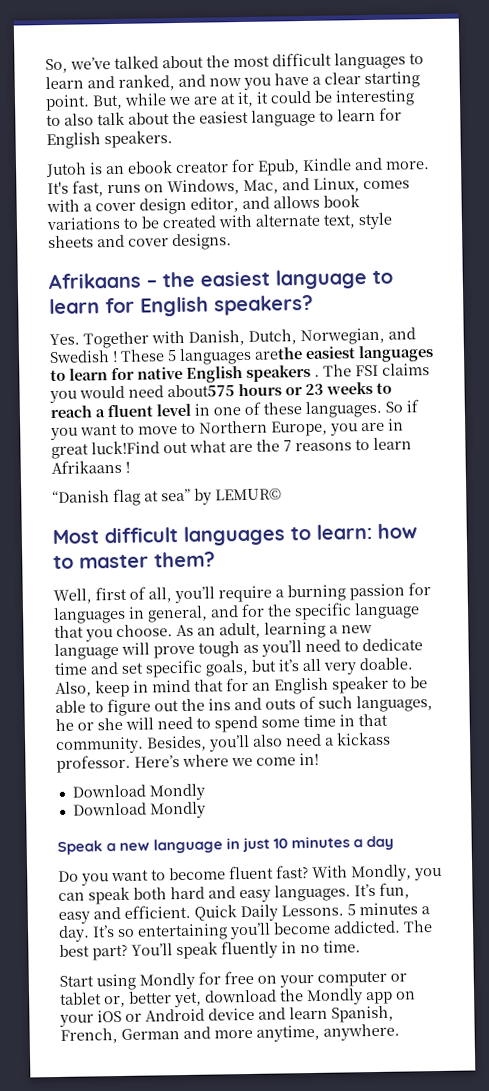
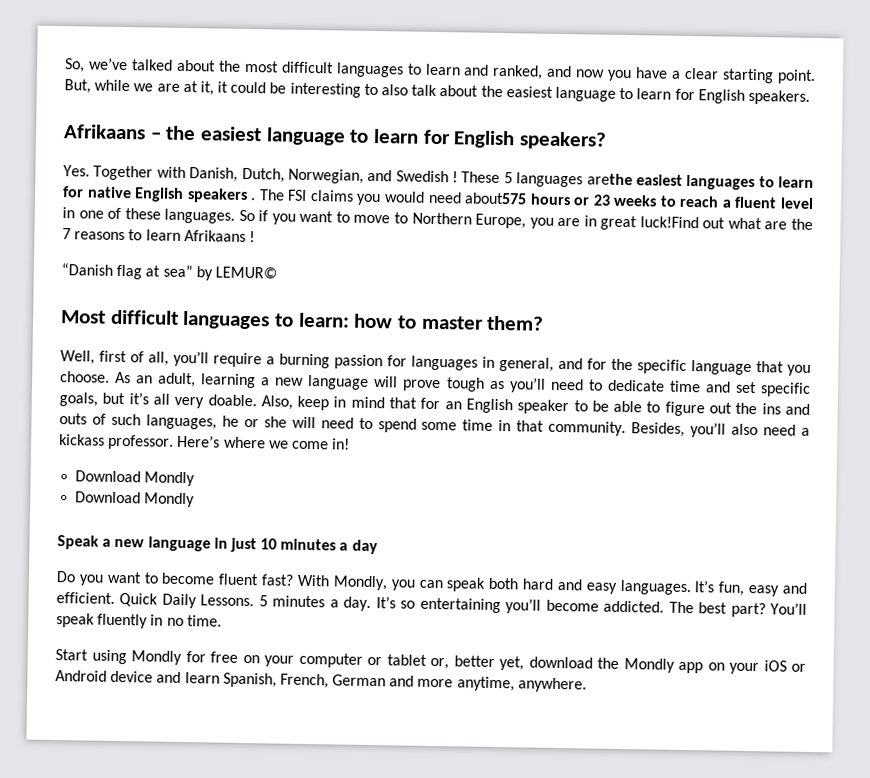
- Jutoh is an ebook creator for Epub, Kindle and more. It's fast, runs on Windows, Mac, and Linux, comes with a cover design editor, and allows book variations to be created with alternate text, style sheets and cover designs.

